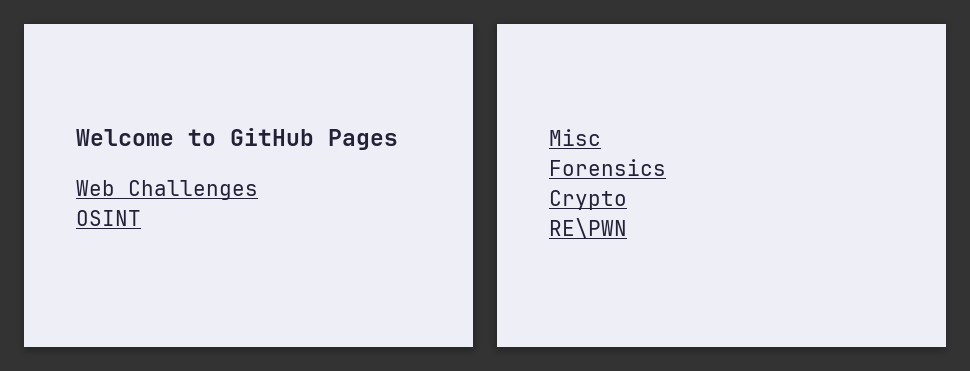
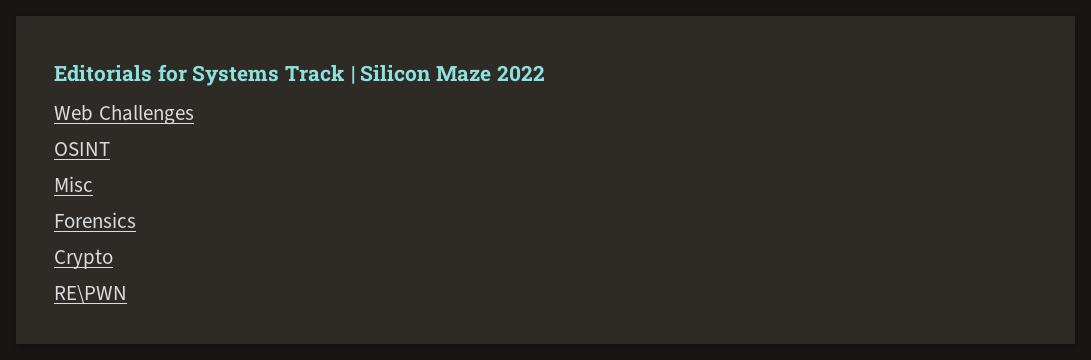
- Welcome to GitHub Pages
+ Editorials for Systems Track | Silicon Maze 2022

